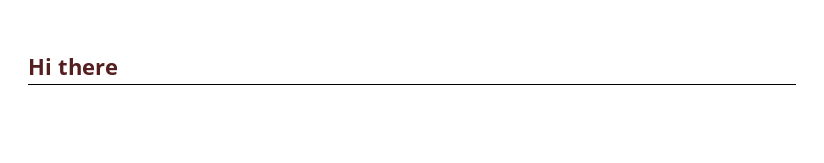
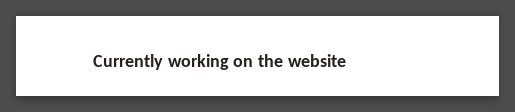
- Hi there
+ Currently working on the website

